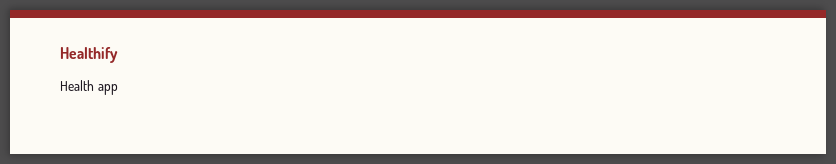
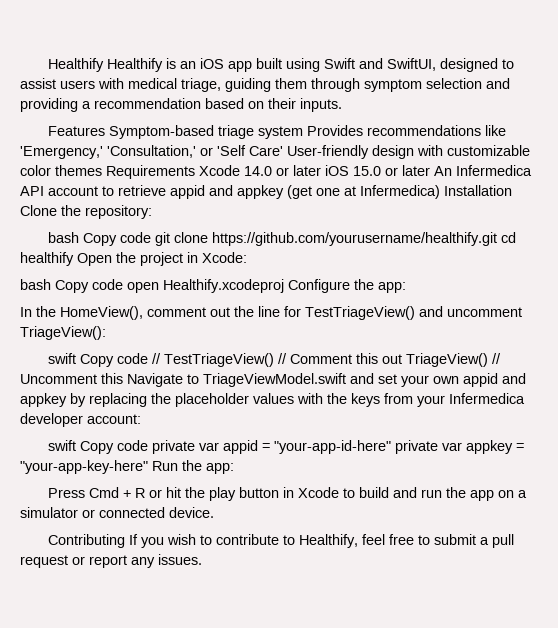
- Healthify
- Health app
+ Healthify Healthify is an iOS app built using Swift and SwiftUI, designed to assist users with medical triage, guiding them through symptom selection and providing a recommendation based on their inputs.
+ Features Symptom-based triage system Provides recommendations like 'Emergency,' 'Consultation,' or 'Self Care' User-friendly design with customizable color themes Requirements Xcode 14.0 or later iOS 15.0 or later An Infermedica API account to retrieve appid and appkey (get one at Infermedica) Installation Clone the repository:
+ bash Copy code git clone https://github.com/yourusername/healthify.git cd healthify Open the project in Xcode:
+ bash Copy code open Healthify.xcodeproj Configure the app:
+ In the HomeView(), comment out the line for TestTriageView() and uncomment TriageView():
+ swift Copy code // TestTriageView() // Comment this out TriageView() // Uncomment this Navigate to TriageViewModel.swift and set your own appid and appkey by replacing the placeholder values with the keys from your Infermedica developer account:
+ swift Copy code private var appid = "your-app-id-here" private var appkey = "your-app-key-here" Run the app:
+ Press Cmd + R or hit the play button in Xcode to build and run the app on a simulator or connected device.
+ Contributing If you wish to contribute to Healthify, feel free to submit a pull request or report any issues.

